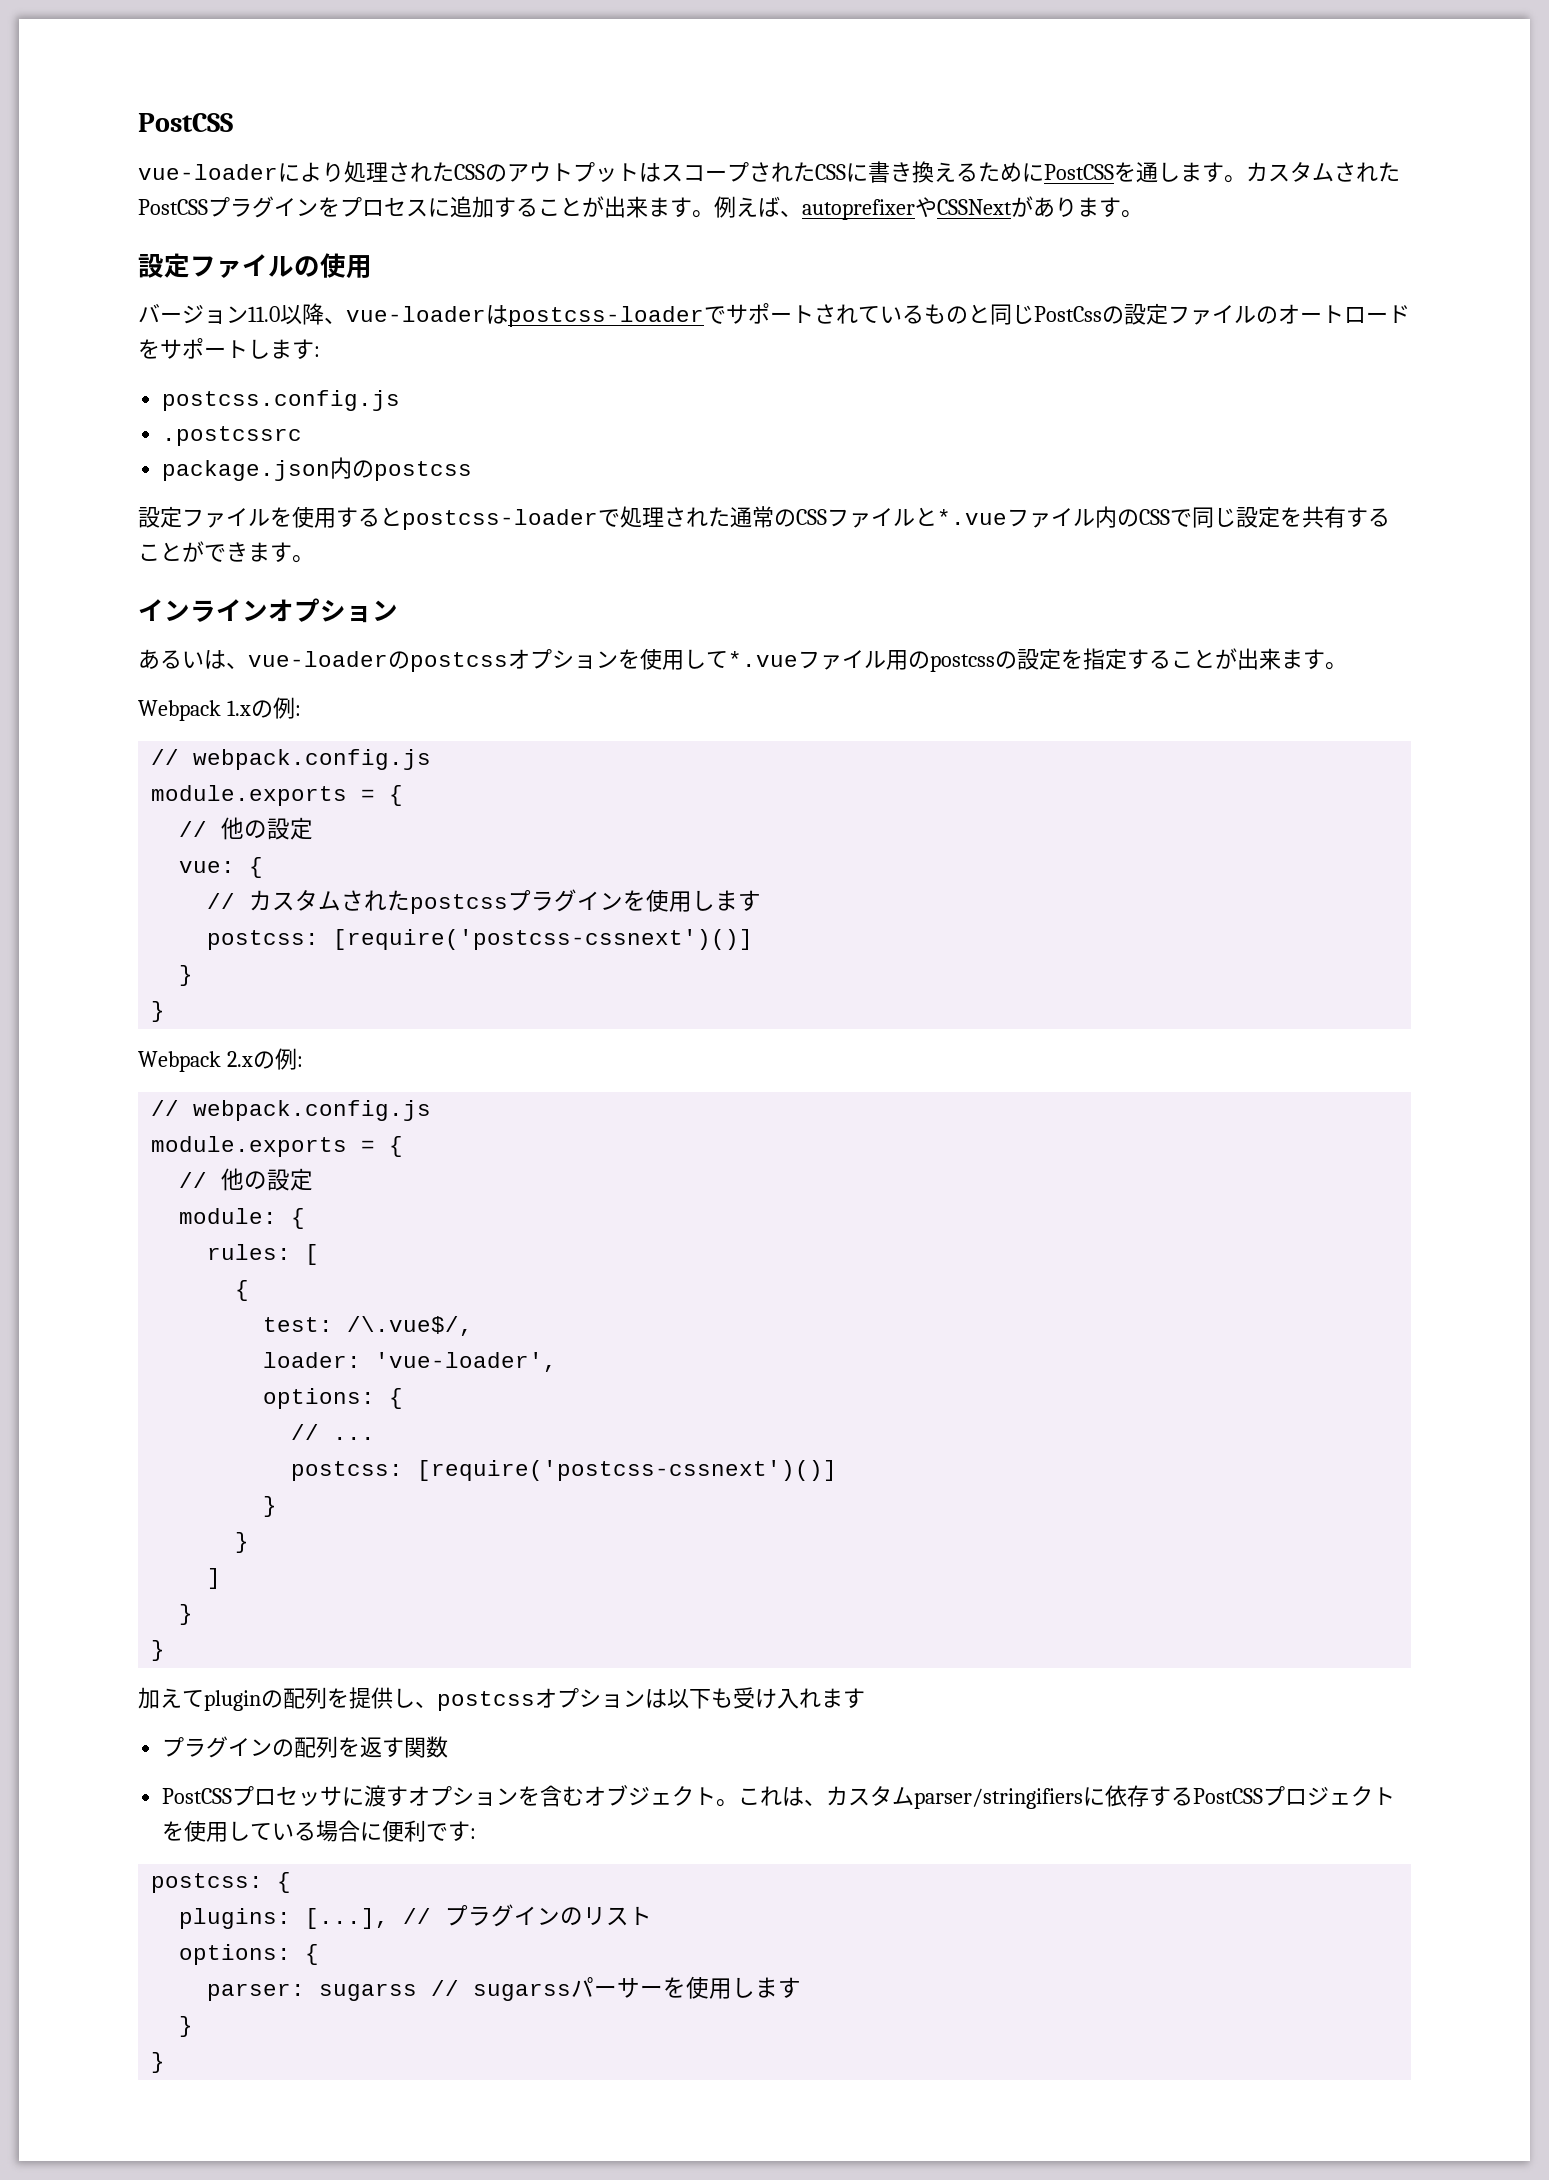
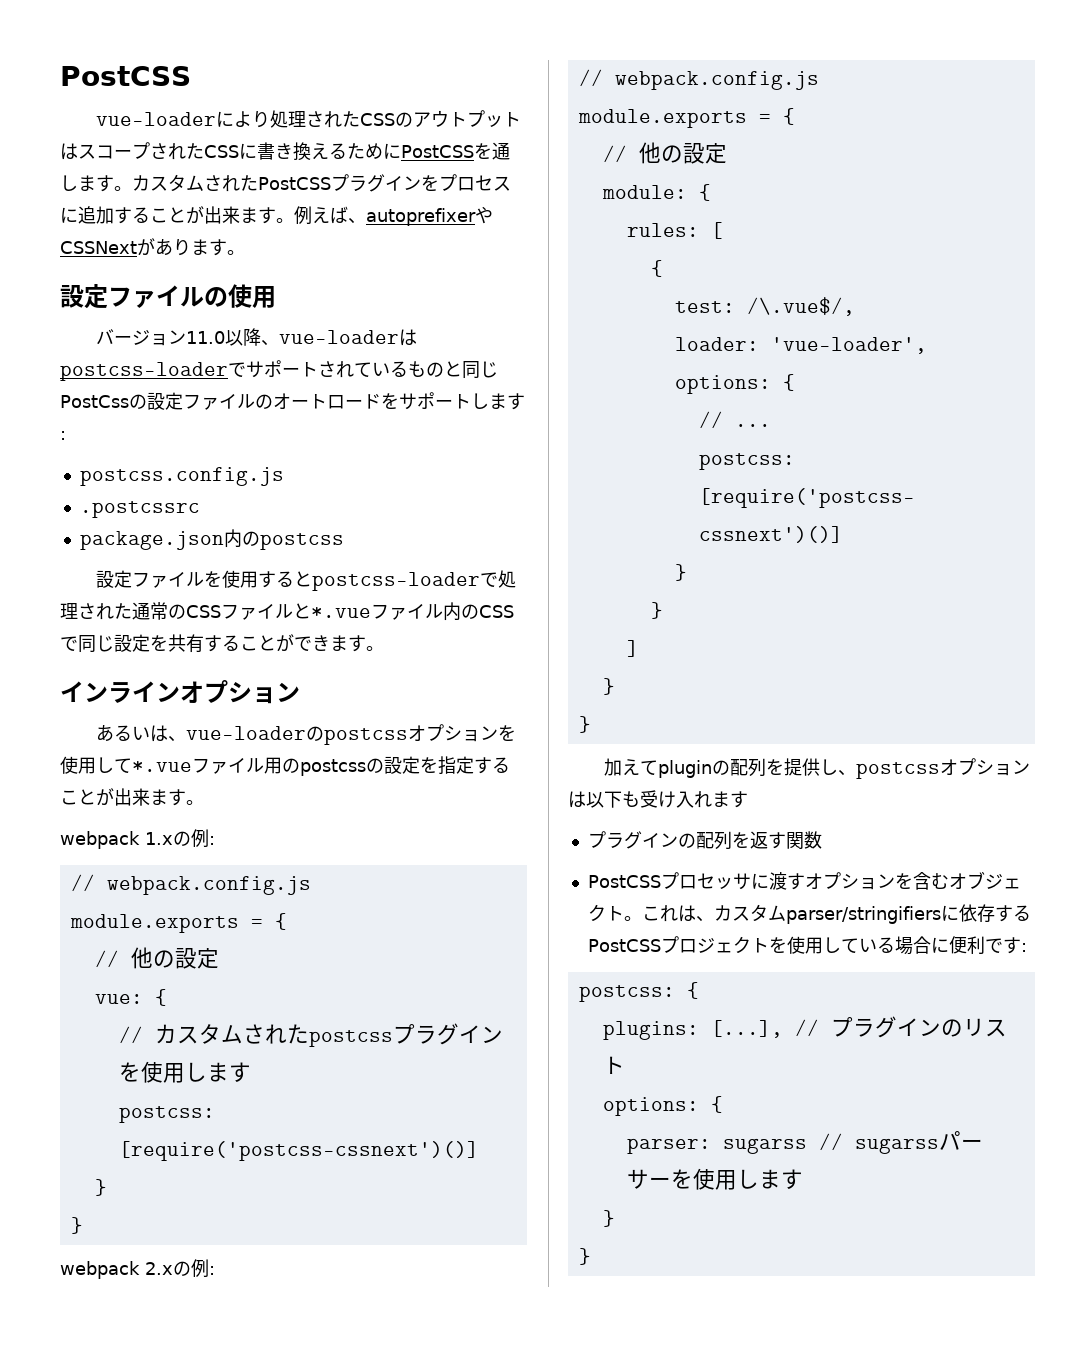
- Webpack 1.xの例:
+ webpack 1.xの例:
- Webpack 2.xの例:
+ webpack 2.xの例:

